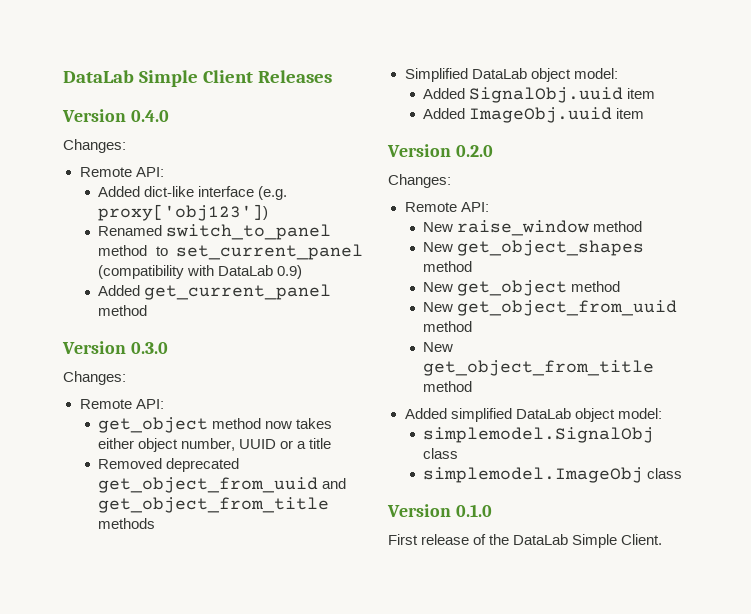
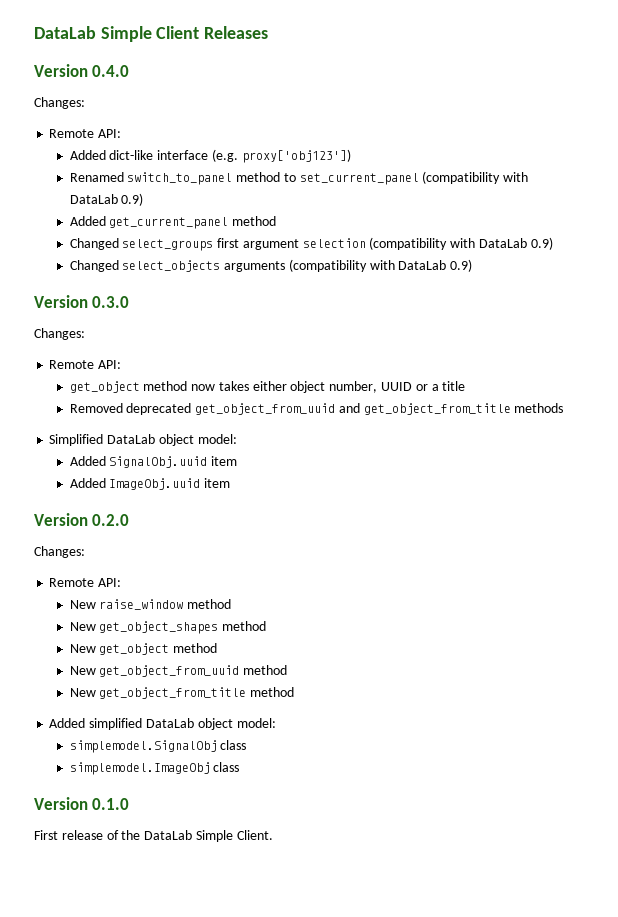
+ Changed select_groups first argument selection (compatibility with DataLab 0.9)
+ Changed select_objects arguments (compatibility with DataLab 0.9)

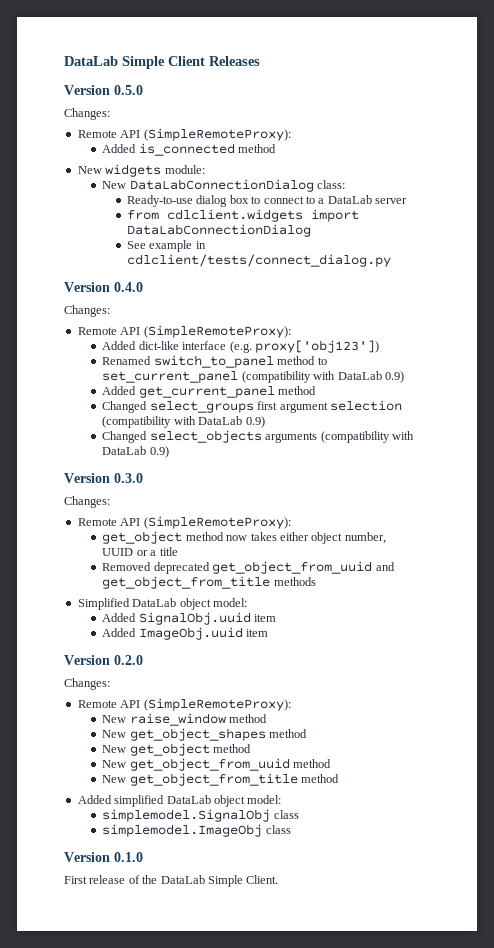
+ Version 0.5.0
+ Changes:
+ Remote API (SimpleRemoteProxy):
+ Added is_connected method
+ New widgets module:
+ New DataLabConnectionDialog class:
+ Ready-to-use dialog box to connect to a DataLab server
+ from cdlclient.widgets import DataLabConnectionDialog
+ See example in cdlclient/tests/connect_dialog.py
  Version 0.4.0
  Changes:
- Remote API:
+ Remote API (SimpleRemoteProxy):
  Version 0.3.0
  Changes:
- Remote API:
+ Remote API (SimpleRemoteProxy):
  Version 0.2.0
  Changes:
- Remote API:
+ Remote API (SimpleRemoteProxy):

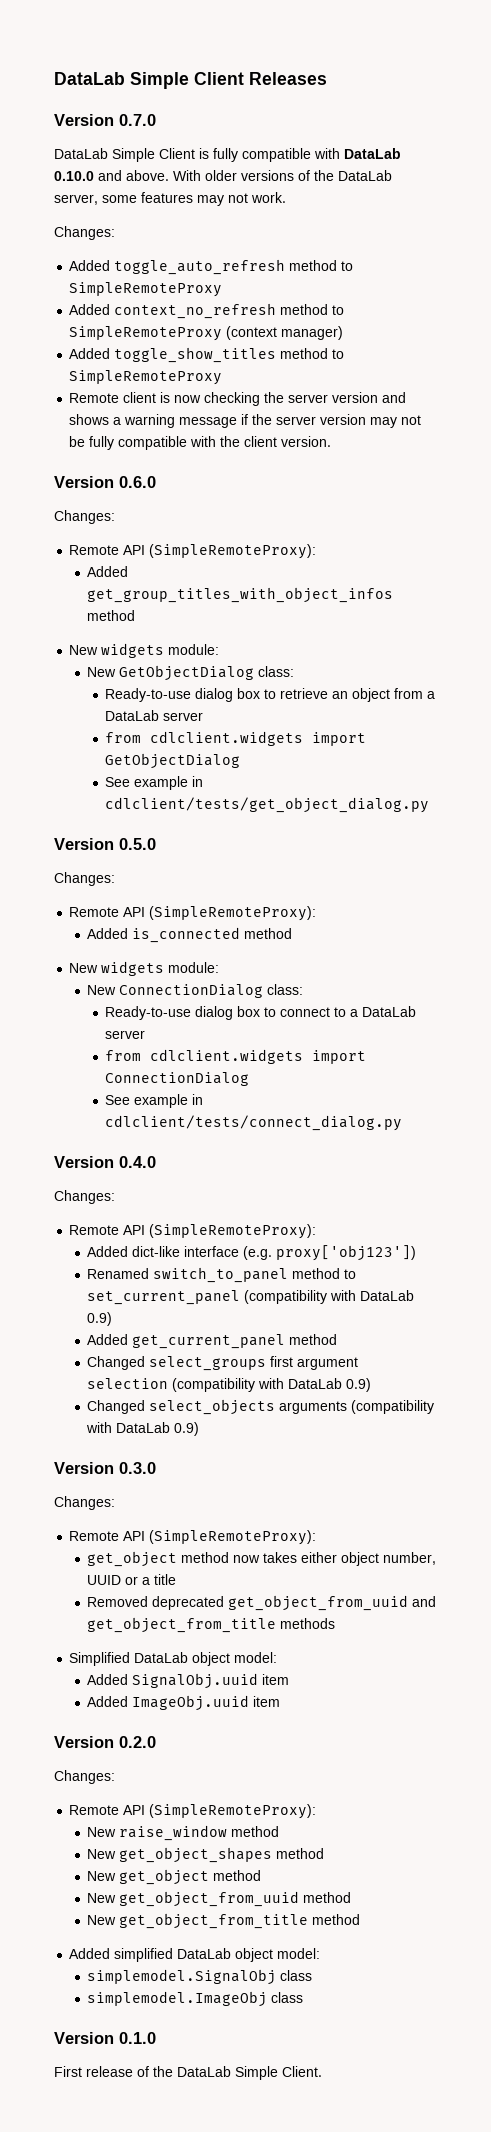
+ Version 0.7.0
+ DataLab Simple Client is fully compatible with DataLab 0.10.0 and above. With older versions of the DataLab server, some features may not work.
+ Changes:
+ Added toggle_auto_refresh method to SimpleRemoteProxy
+ Added context_no_refresh method to SimpleRemoteProxy (context manager)
+ Added toggle_show_titles method to SimpleRemoteProxy
+ Remote client is now checking the server version and shows a warning message if the server version may not be fully compatible with the client version.
+ Version 0.6.0
+ Changes:
+ Remote API (SimpleRemoteProxy):
+ Added get_group_titles_with_object_infos method
+ New widgets module:
+ New GetObjectDialog class:
+ Ready-to-use dialog box to retrieve an object from a DataLab server
+ from cdlclient.widgets import GetObjectDialog
+ See example in cdlclient/tests/get_object_dialog.py
- New DataLabConnectionDialog class:
+ New ConnectionDialog class:
- from cdlclient.widgets import DataLabConnectionDialog
+ from cdlclient.widgets import ConnectionDialog

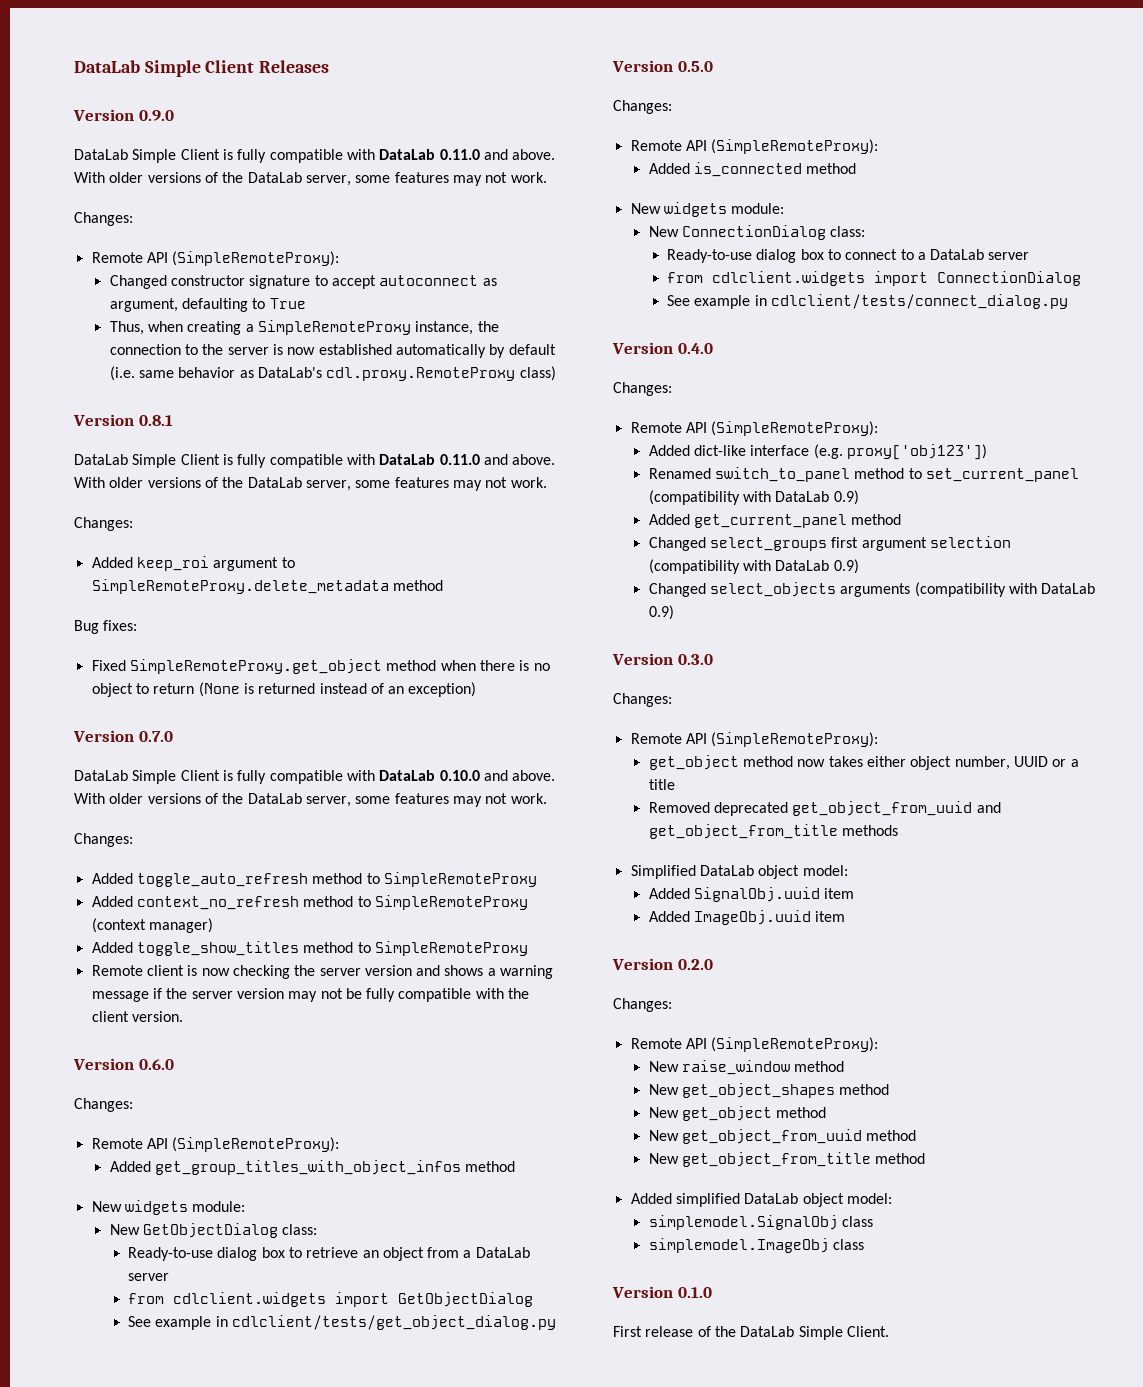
+ Version 0.9.0
+ DataLab Simple Client is fully compatible with DataLab 0.11.0 and above. With older versions of the DataLab server, some features may not work.
+ Changes:
+ Remote API (SimpleRemoteProxy):
+ Changed constructor signature to accept autoconnect as argument, defaulting to True
+ Thus, when creating a SimpleRemoteProxy instance, the connection to the server is now established automatically by default (i.e. same behavior as DataLab's cdl.proxy.RemoteProxy class)
+ Version 0.8.1
+ DataLab Simple Client is fully compatible with DataLab 0.11.0 and above. With older versions of the DataLab server, some features may not work.
+ Changes:
+ Added keep_roi argument to SimpleRemoteProxy.delete_metadata method
+ Bug fixes:
+ Fixed SimpleRemoteProxy.get_object method when there is no object to return (None is returned instead of an exception)

